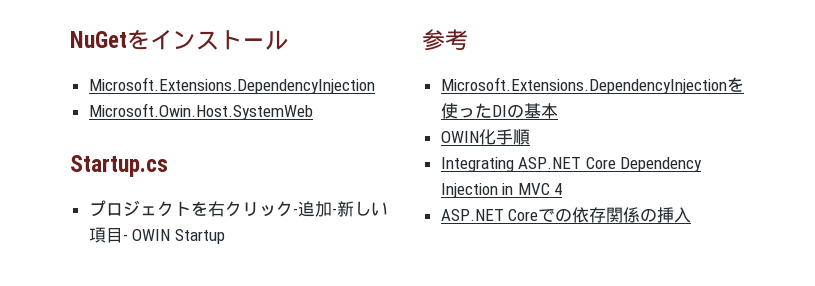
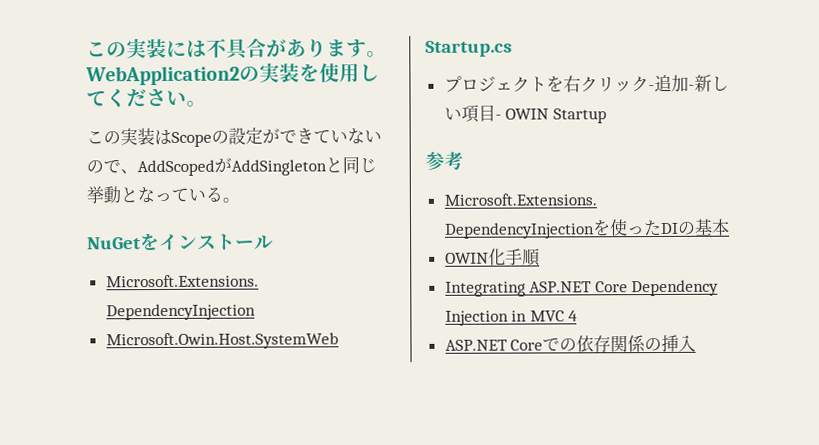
+ この実装には不具合があります。WebApplication2の実装を使用してください。
+ この実装はScopeの設定ができていないので、AddScopedがAddSingletonと同じ挙動となっている。

